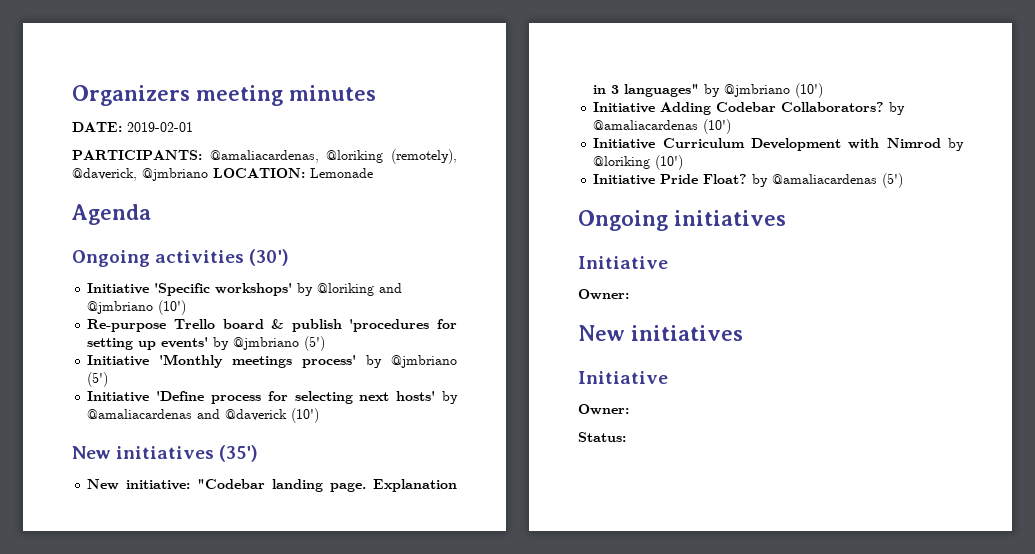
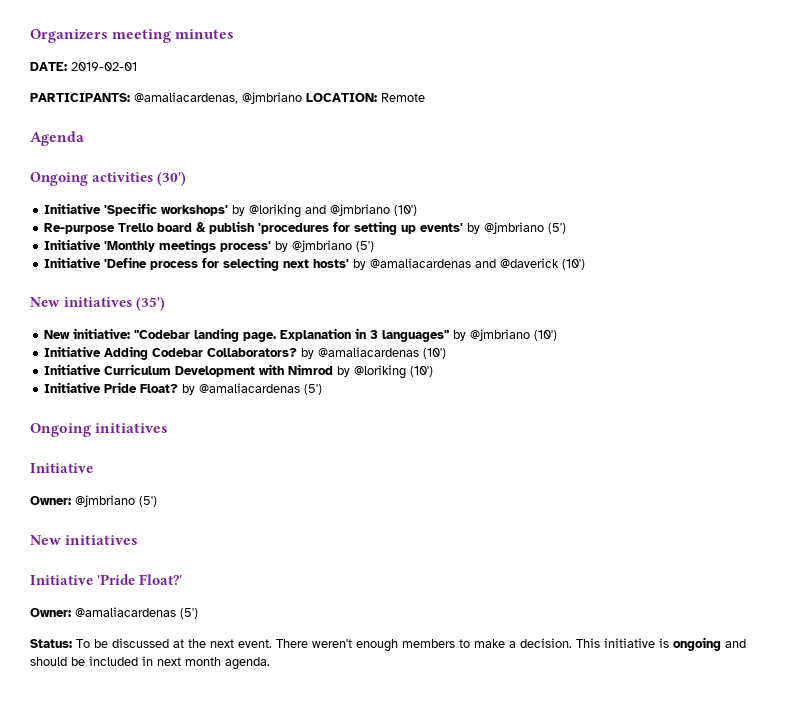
- PARTICIPANTS: @amaliacardenas, @loriking (remotely), @daverick, @jmbriano LOCATION: Lemonade
+ PARTICIPANTS: @amaliacardenas, @jmbriano LOCATION: Remote
  Ongoing initiatives
  Initiative
- Owner:
+ Owner: @jmbriano (5')
  New initiatives
- Initiative
- Owner:
+ Initiative 'Pride Float?'
+ Owner: @amaliacardenas (5')
- Status:
+ Status: To be discussed at the next event. There weren't enough members to make a decision. This initiative is ongoing and should be included in next month agenda.

